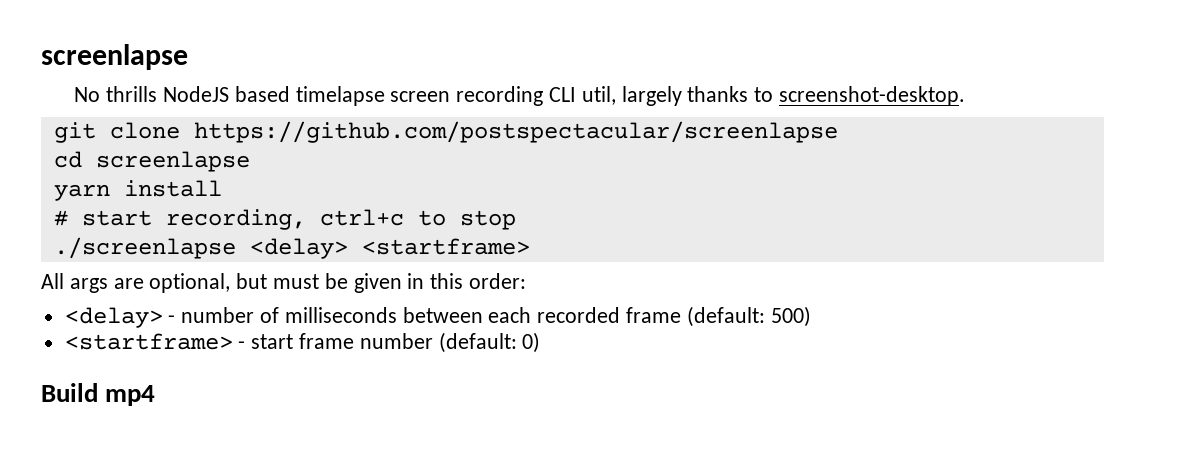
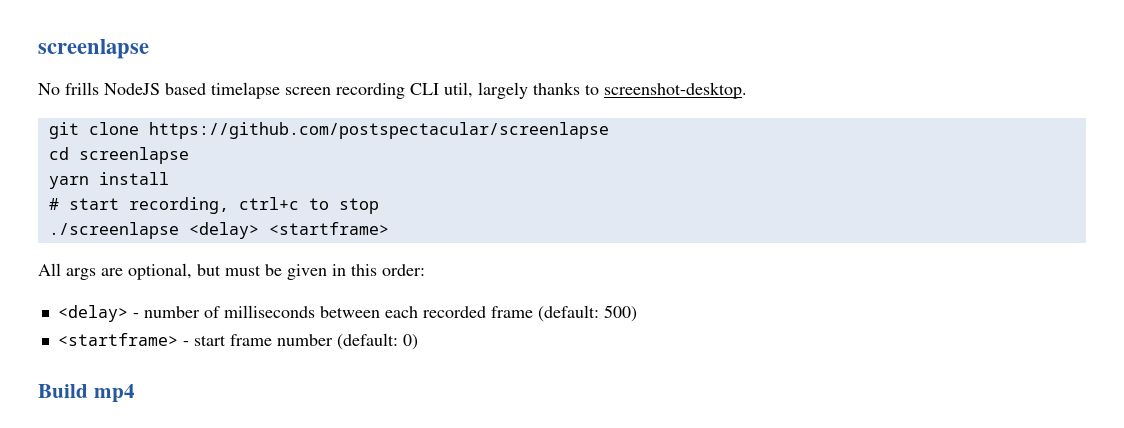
- No thrills NodeJS based timelapse screen recording CLI util, largely thanks to screenshot-desktop.
+ No frills NodeJS based timelapse screen recording CLI util, largely thanks to screenshot-desktop.

